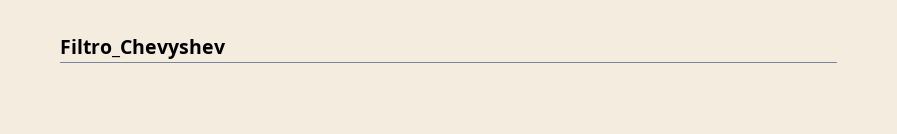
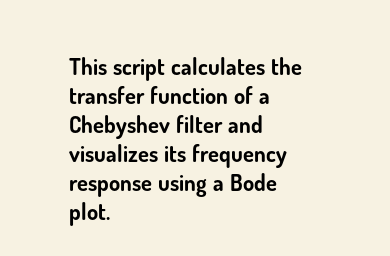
- Filtro_Chevyshev
+ This script calculates the transfer function of a Chebyshev filter and visualizes its frequency response using a Bode plot.

